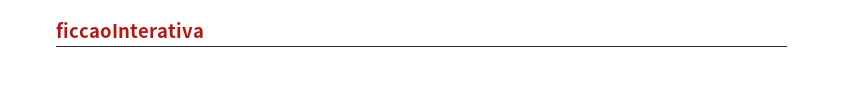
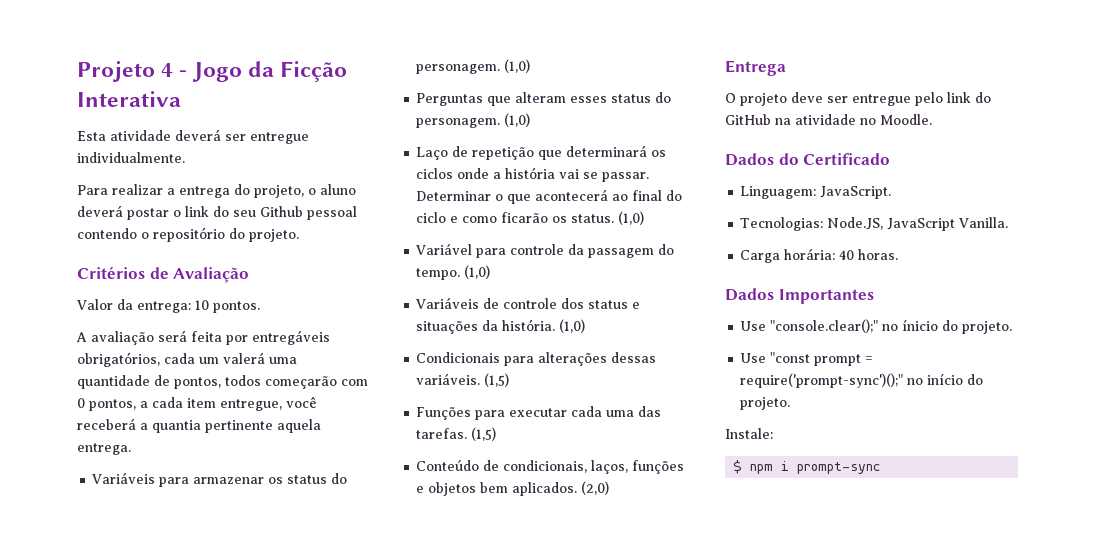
- ficcaoInterativa
+ Projeto 4 - Jogo da Ficção Interativa
+ Esta atividade deverá ser entregue individualmente.
+ Para realizar a entrega do projeto, o aluno deverá postar o link do seu Github pessoal contendo o repositório do projeto.
+ Critérios de Avaliação
+ Valor da entrega: 10 pontos.
+ A avaliação será feita por entregáveis obrigatórios, cada um valerá uma quantidade de pontos, todos começarão com 0 pontos, a cada item entregue, você receberá a quantia pertinente aquela entrega.
+ Variáveis para armazenar os status do personagem. (1,0)
+ Perguntas que alteram esses status do personagem. (1,0)
+ Laço de repetição que determinará os ciclos onde a história vai se passar. Determinar o que acontecerá ao final do ciclo e como ficarão os status. (1,0)
+ Variável para controle da passagem do tempo. (1,0)
+ Variáveis de controle dos status e situações da história. (1,0)
+ Condicionais para alterações dessas variáveis. (1,5)
+ Funções para executar cada uma das tarefas. (1,5)
+ Conteúdo de condicionais, laços, funções e objetos bem aplicados. (2,0)
+ Entrega
+ O projeto deve ser entregue pelo link do GitHub na atividade no Moodle.
+ Dados do Certificado
+ Linguagem: JavaScript.
+ Tecnologias: Node.JS, JavaScript Vanilla.
+ Carga horária: 40 horas.
+ Dados Importantes
+ Use "console.clear();" no ínicio do projeto.
+ Use "const prompt = require('prompt-sync')();" no início do projeto.
+ Instale:
+ $ npm i prompt-sync

